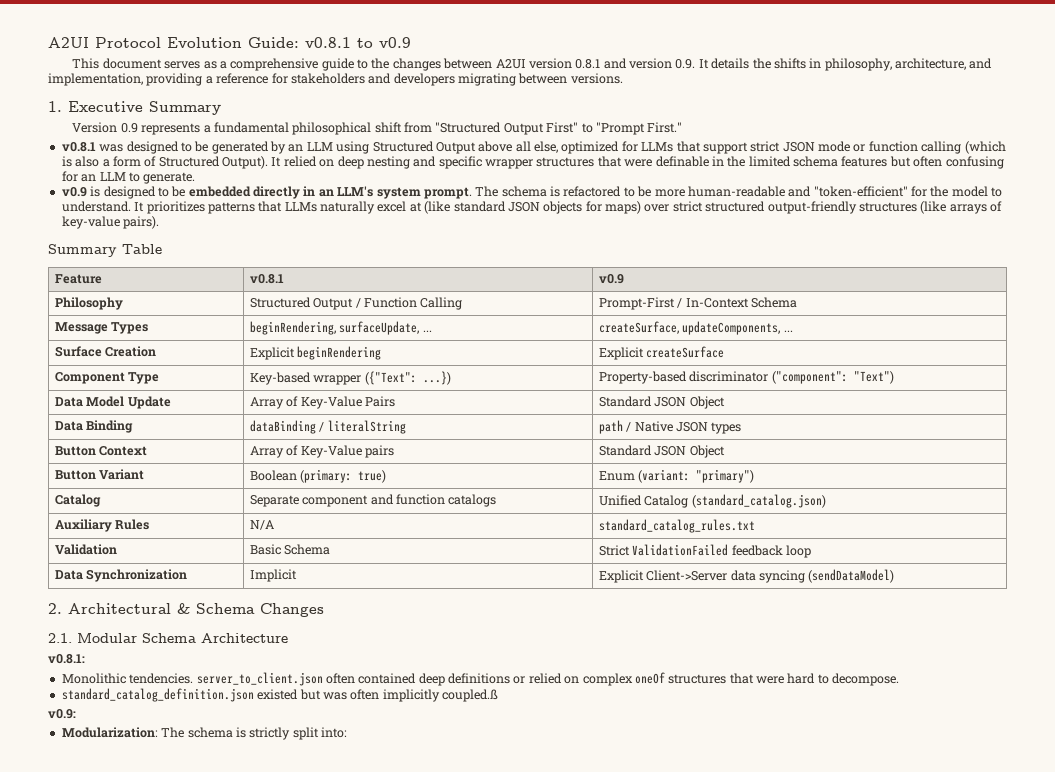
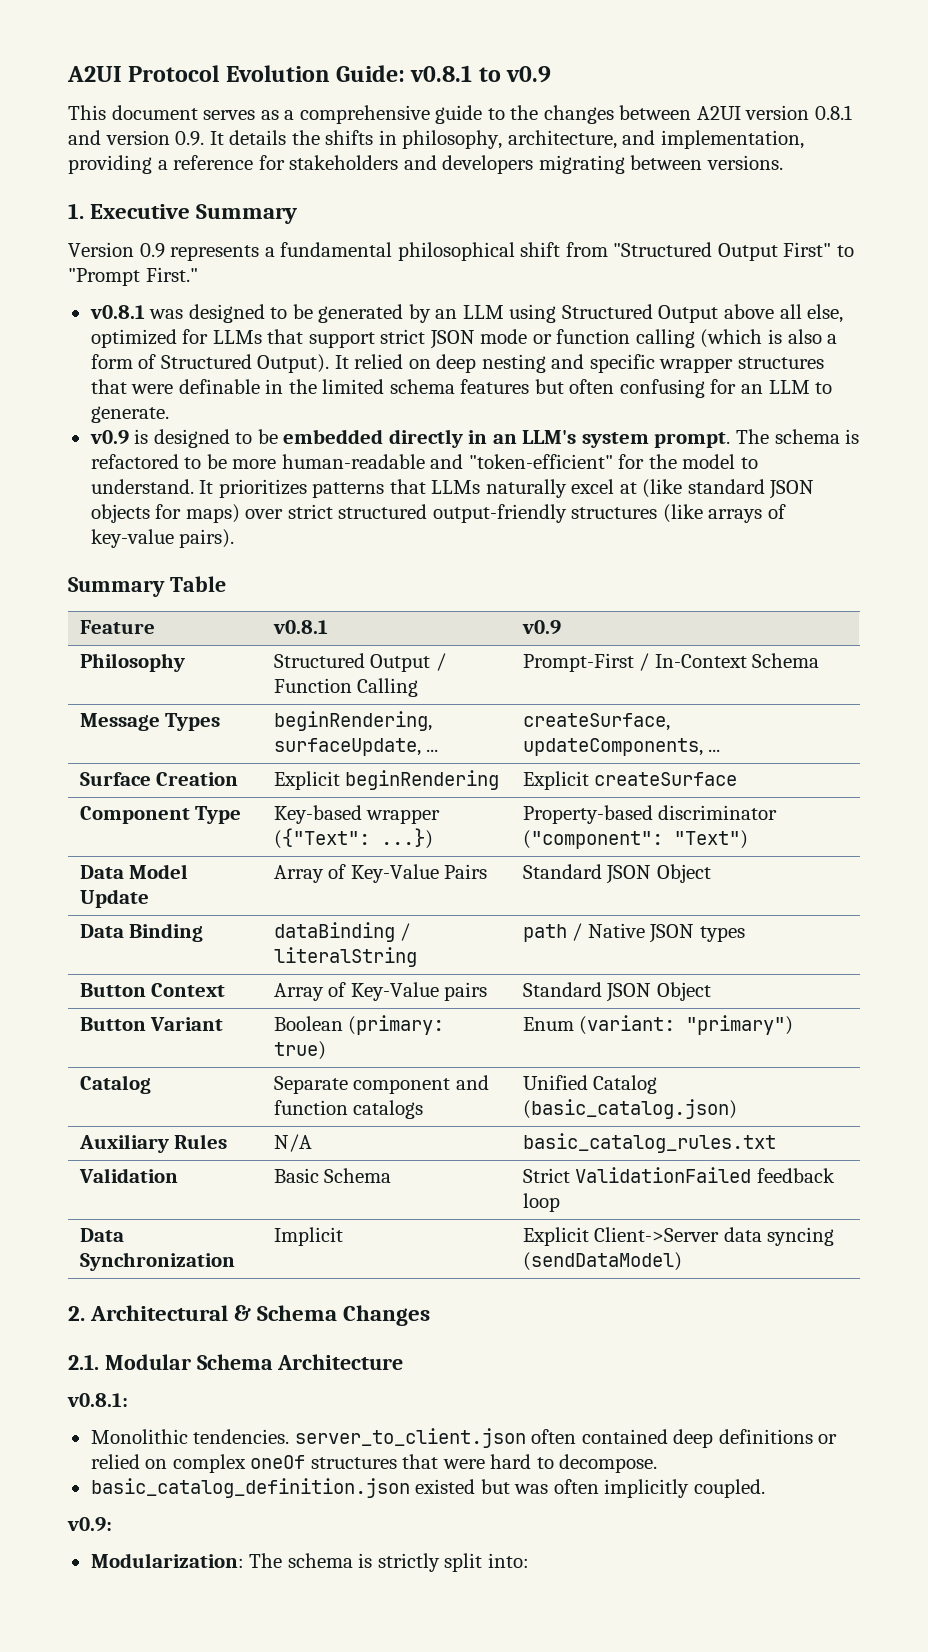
- Catalog | Separate component and function catalogs | Unified Catalog (standard_catalog.json)
+ Catalog | Separate component and function catalogs | Unified Catalog (basic_catalog.json)
- Auxiliary Rules | N/A | standard_catalog_rules.txt
+ Auxiliary Rules | N/A | basic_catalog_rules.txt
- standard_catalog_definition.json existed but was often implicitly coupled.ß
+ basic_catalog_definition.json existed but was often implicitly coupled.

